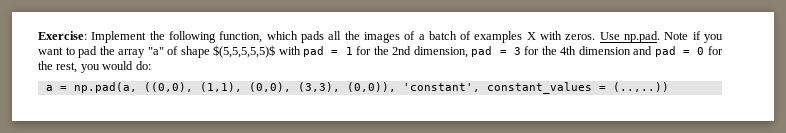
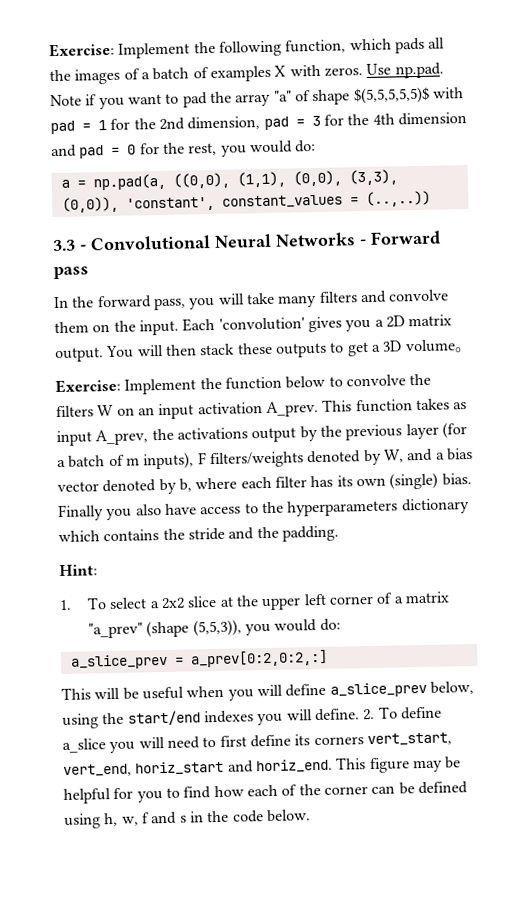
+ 3.3 - Convolutional Neural Networks - Forward pass
+ In the forward pass, you will take many filters and convolve them on the input. Each 'convolution' gives you a 2D matrix output. You will then stack these outputs to get a 3D volume。
+ Exercise: Implement the function below to convolve the filters W on an input activation A_prev. This function takes as input A_prev, the activations output by the previous layer (for a batch of m inputs), F filters/weights denoted by W, and a bias vector denoted by b, where each filter has its own (single) bias. Finally you also have access to the hyperparameters dictionary which contains the stride and the padding.
+ Hint:
+ 1. To select a 2x2 slice at the upper left corner of a matrix "a_prev" (shape (5,5,3)), you would do:
+ a_slice_prev = a_prev[0:2,0:2,:]
+ This will be useful when you will define a_slice_prev below, using the start/end indexes you will define. 2. To define a_slice you will need to first define its corners vert_start, vert_end, horiz_start and horiz_end. This figure may be helpful for you to find how each of the corner can be defined using h, w, f and s in the code below.

